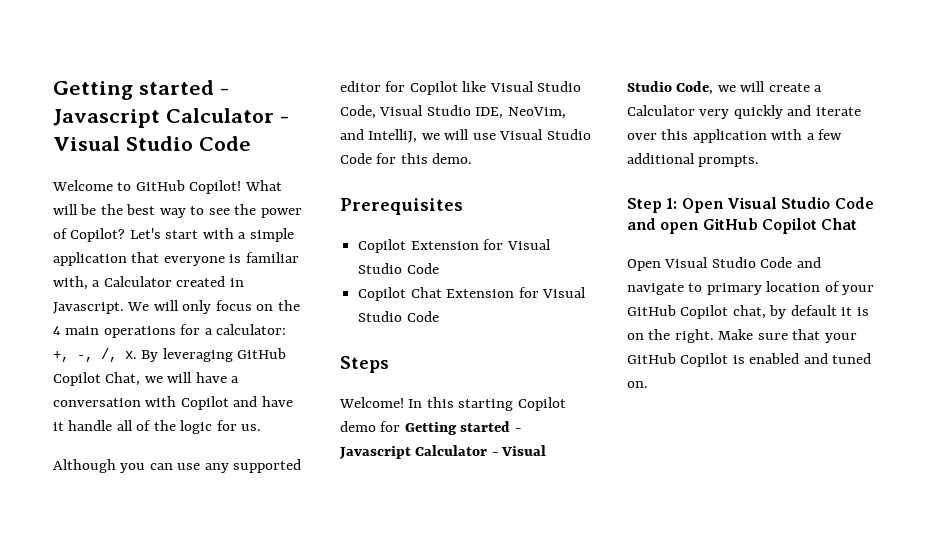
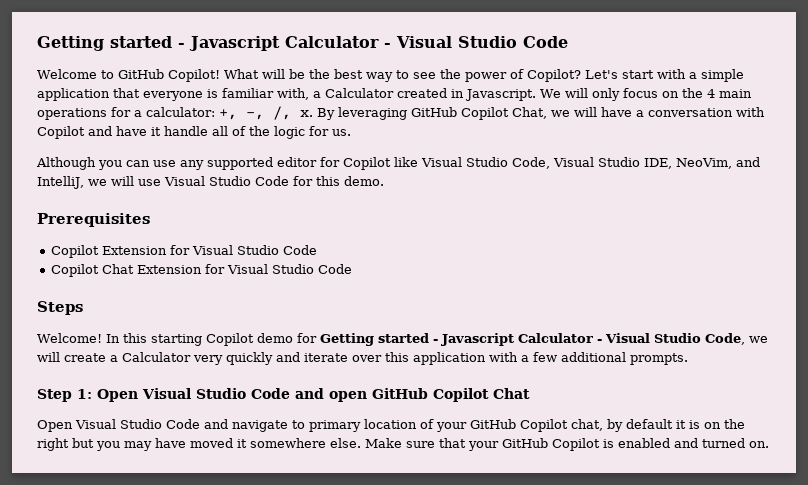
- Open Visual Studio Code and navigate to primary location of your GitHub Copilot chat, by default it is on the right.
+ Open Visual Studio Code and navigate to primary location of your GitHub Copilot chat, by default it is on the right but you may have moved it somewhere else.
- Make sure that your GitHub Copilot is enabled and tuned on.
+ Make sure that your GitHub Copilot is enabled and turned on.

